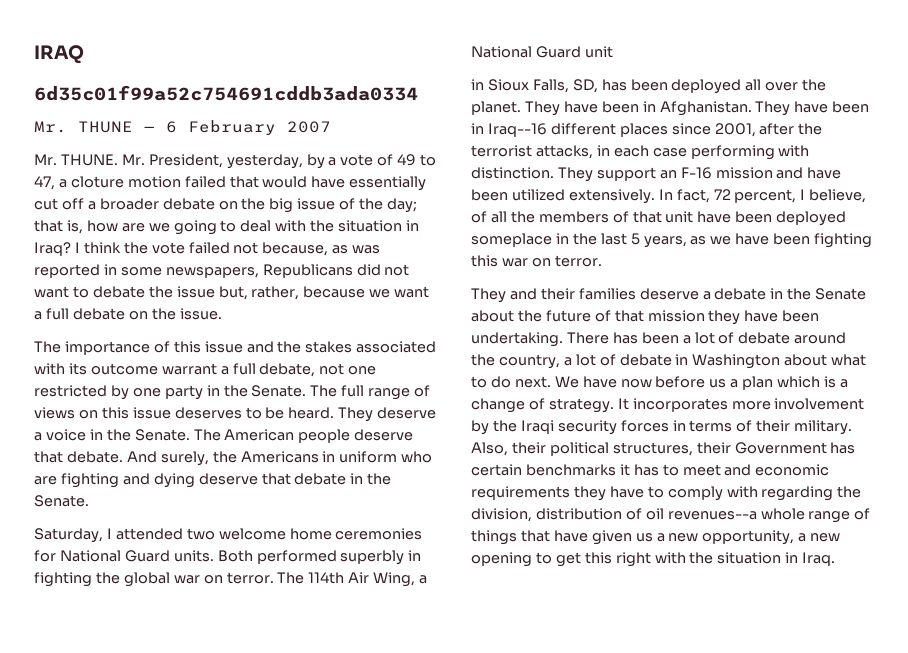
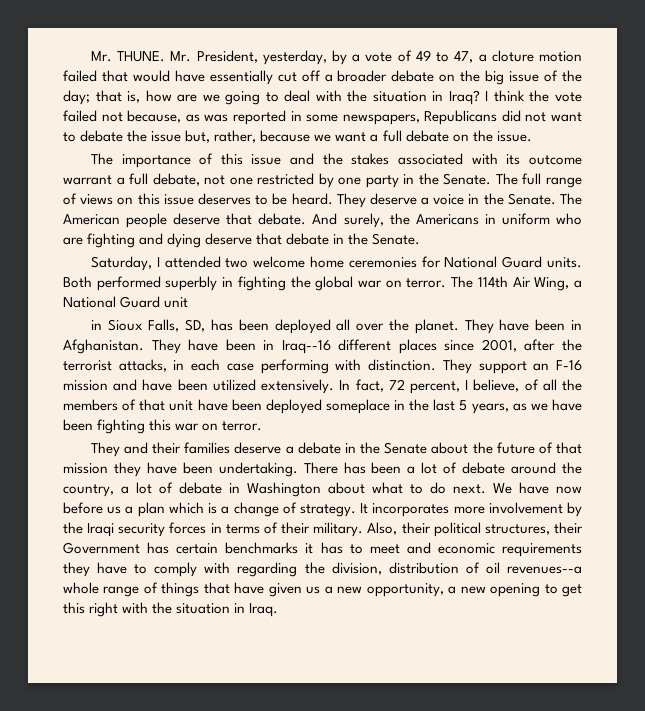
- IRAQ
- 6d35c01f99a52c754691cddb3ada0334
- Mr. THUNE — 6 February 2007

